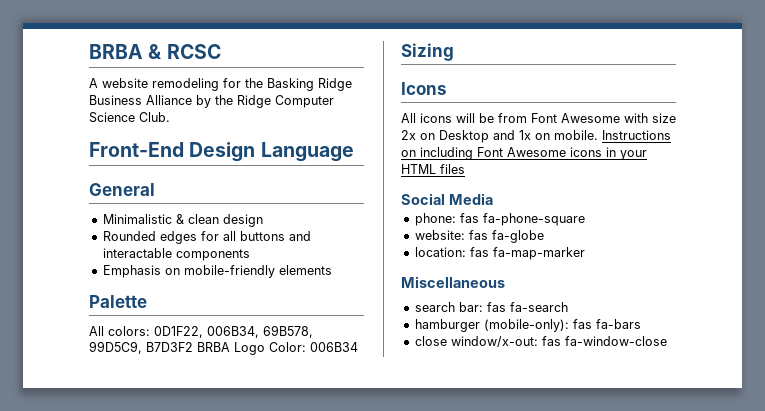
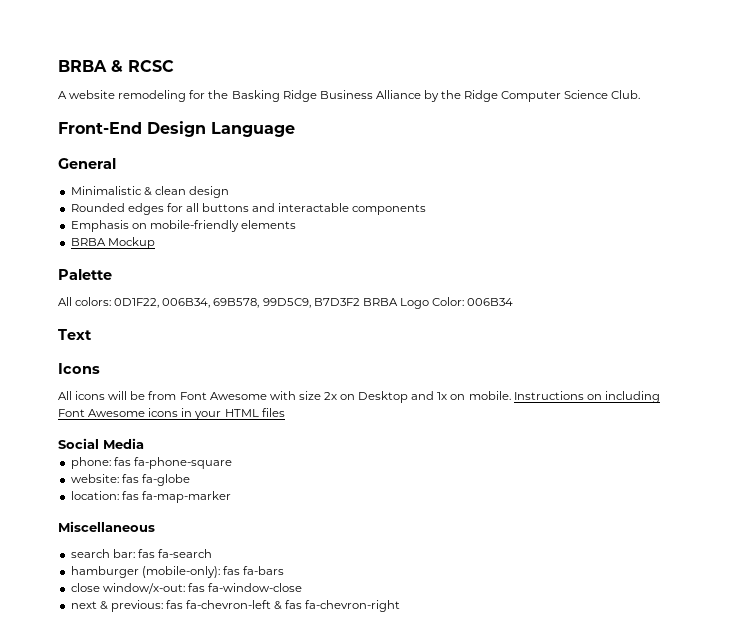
+ BRBA Mockup
- Sizing
+ Text
+ next & previous: fas fa-chevron-left & fas fa-chevron-right

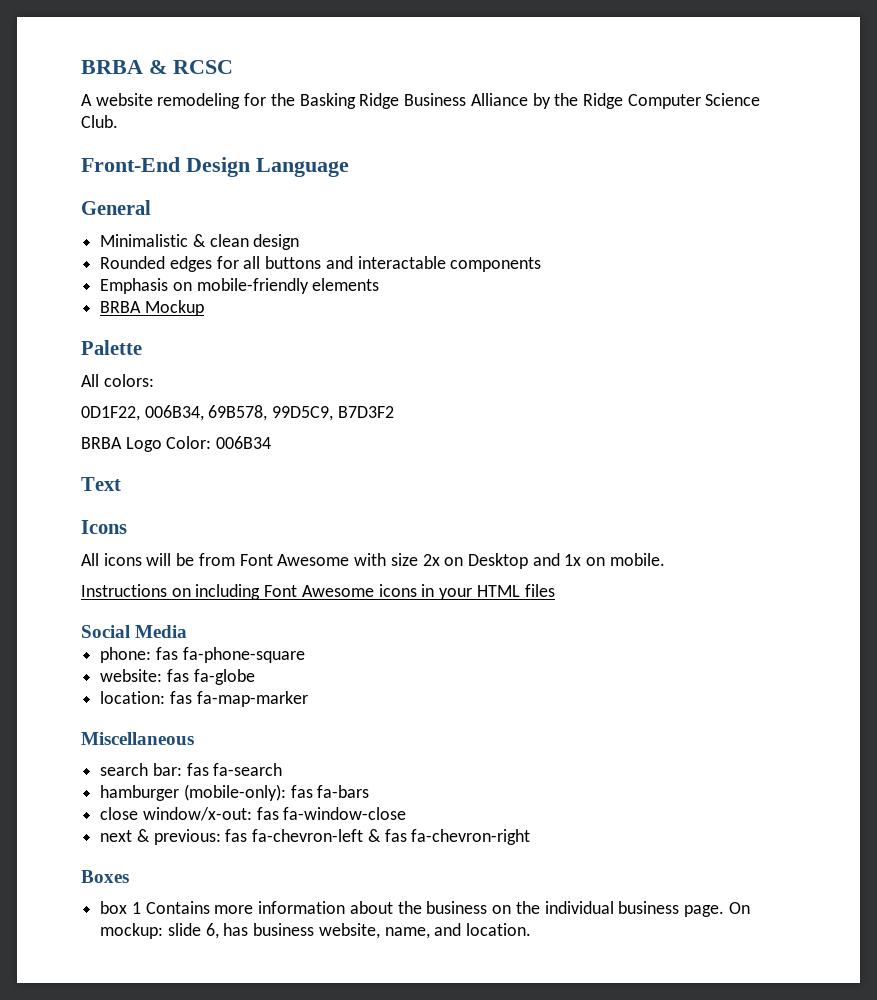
- All colors: 0D1F22, 006B34, 69B578, 99D5C9, B7D3F2 BRBA Logo Color: 006B34
+ All colors:
+ 0D1F22, 006B34, 69B578, 99D5C9, B7D3F2
+ BRBA Logo Color: 006B34
- All icons will be from Font Awesome with size 2x on Desktop and 1x on mobile. Instructions on including Font Awesome icons in your HTML files
+ All icons will be from Font Awesome with size 2x on Desktop and 1x on mobile.
+ Instructions on including Font Awesome icons in your HTML files
+ Boxes
+ box 1 Contains more information about the business on the individual business page. On mockup: slide 6, has business website, name, and location.

